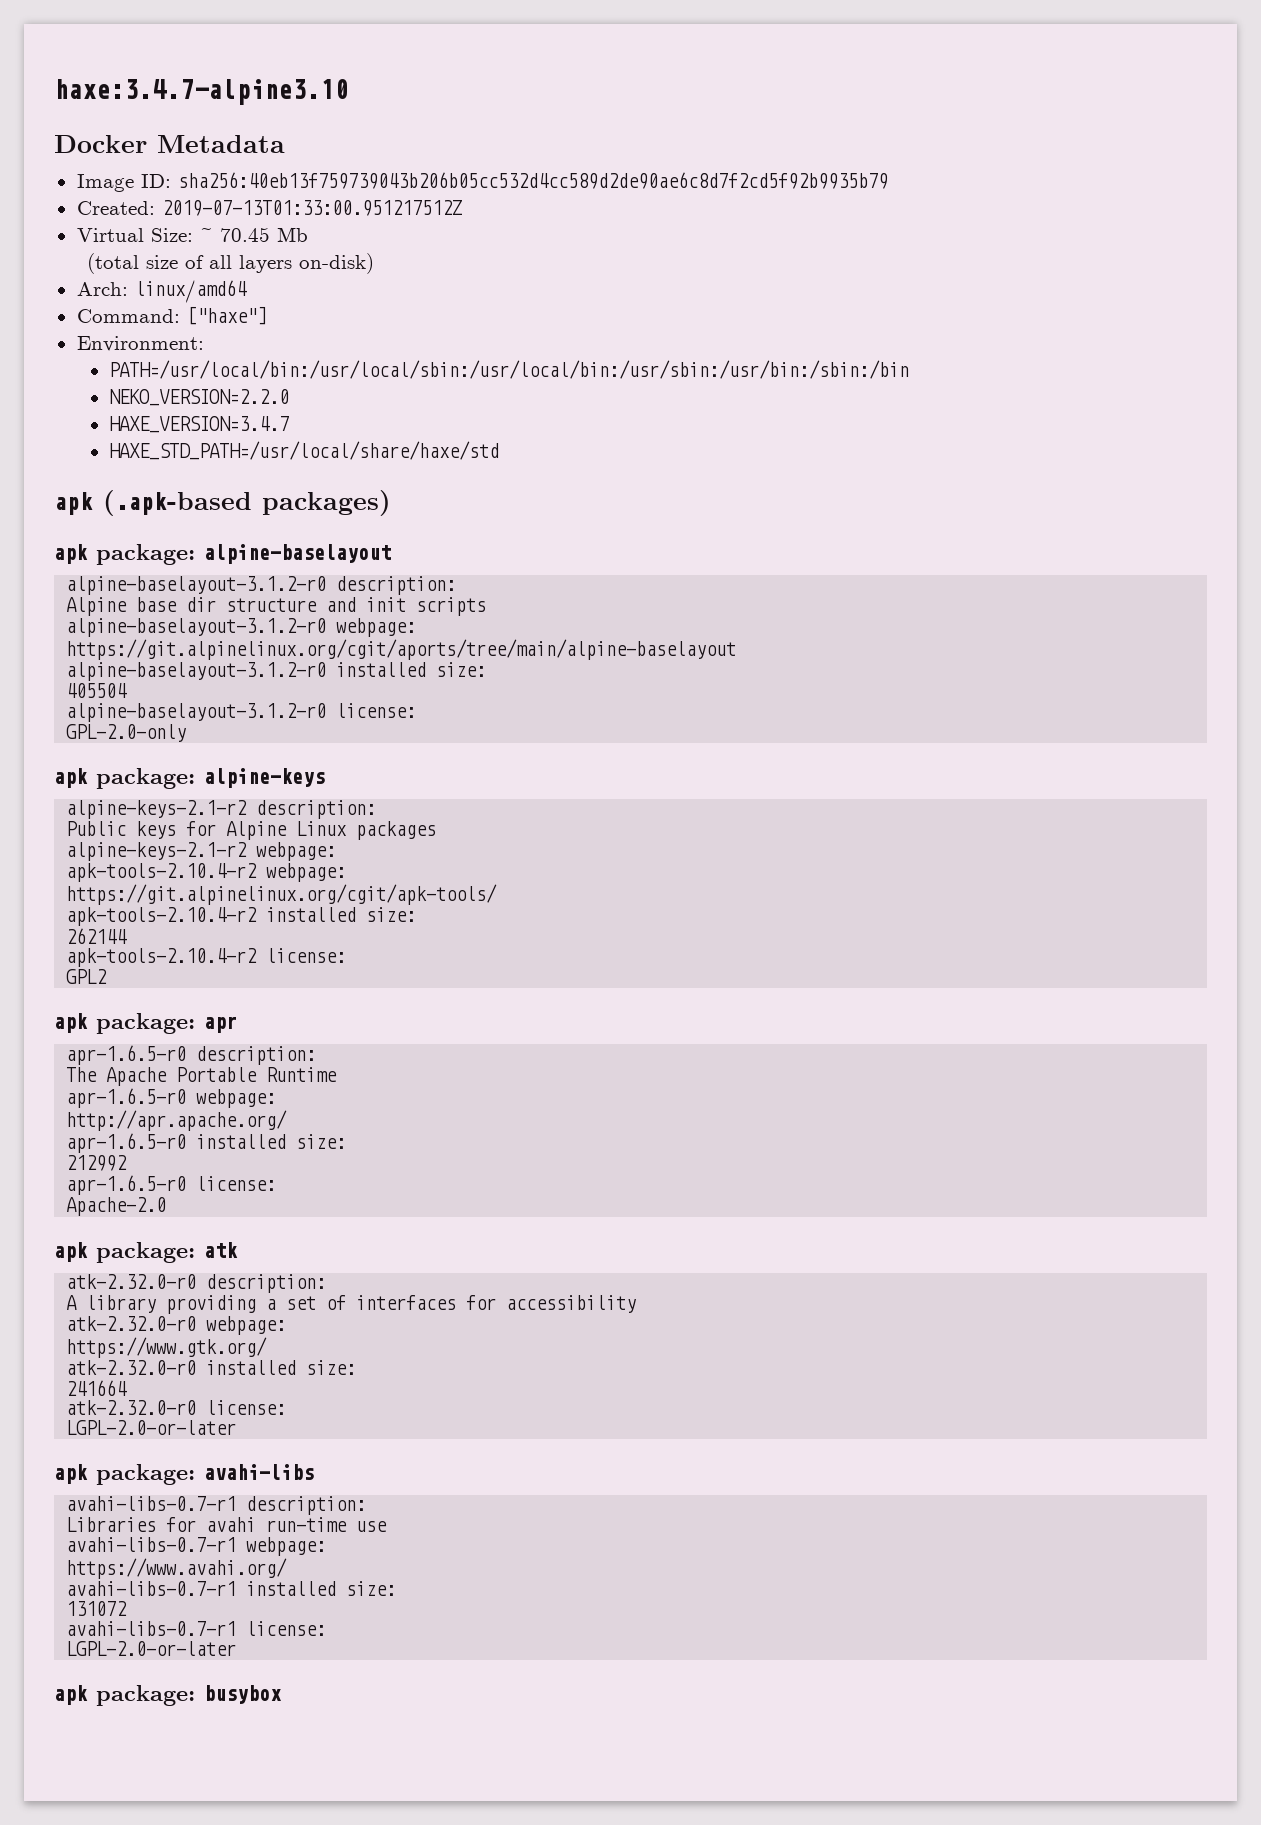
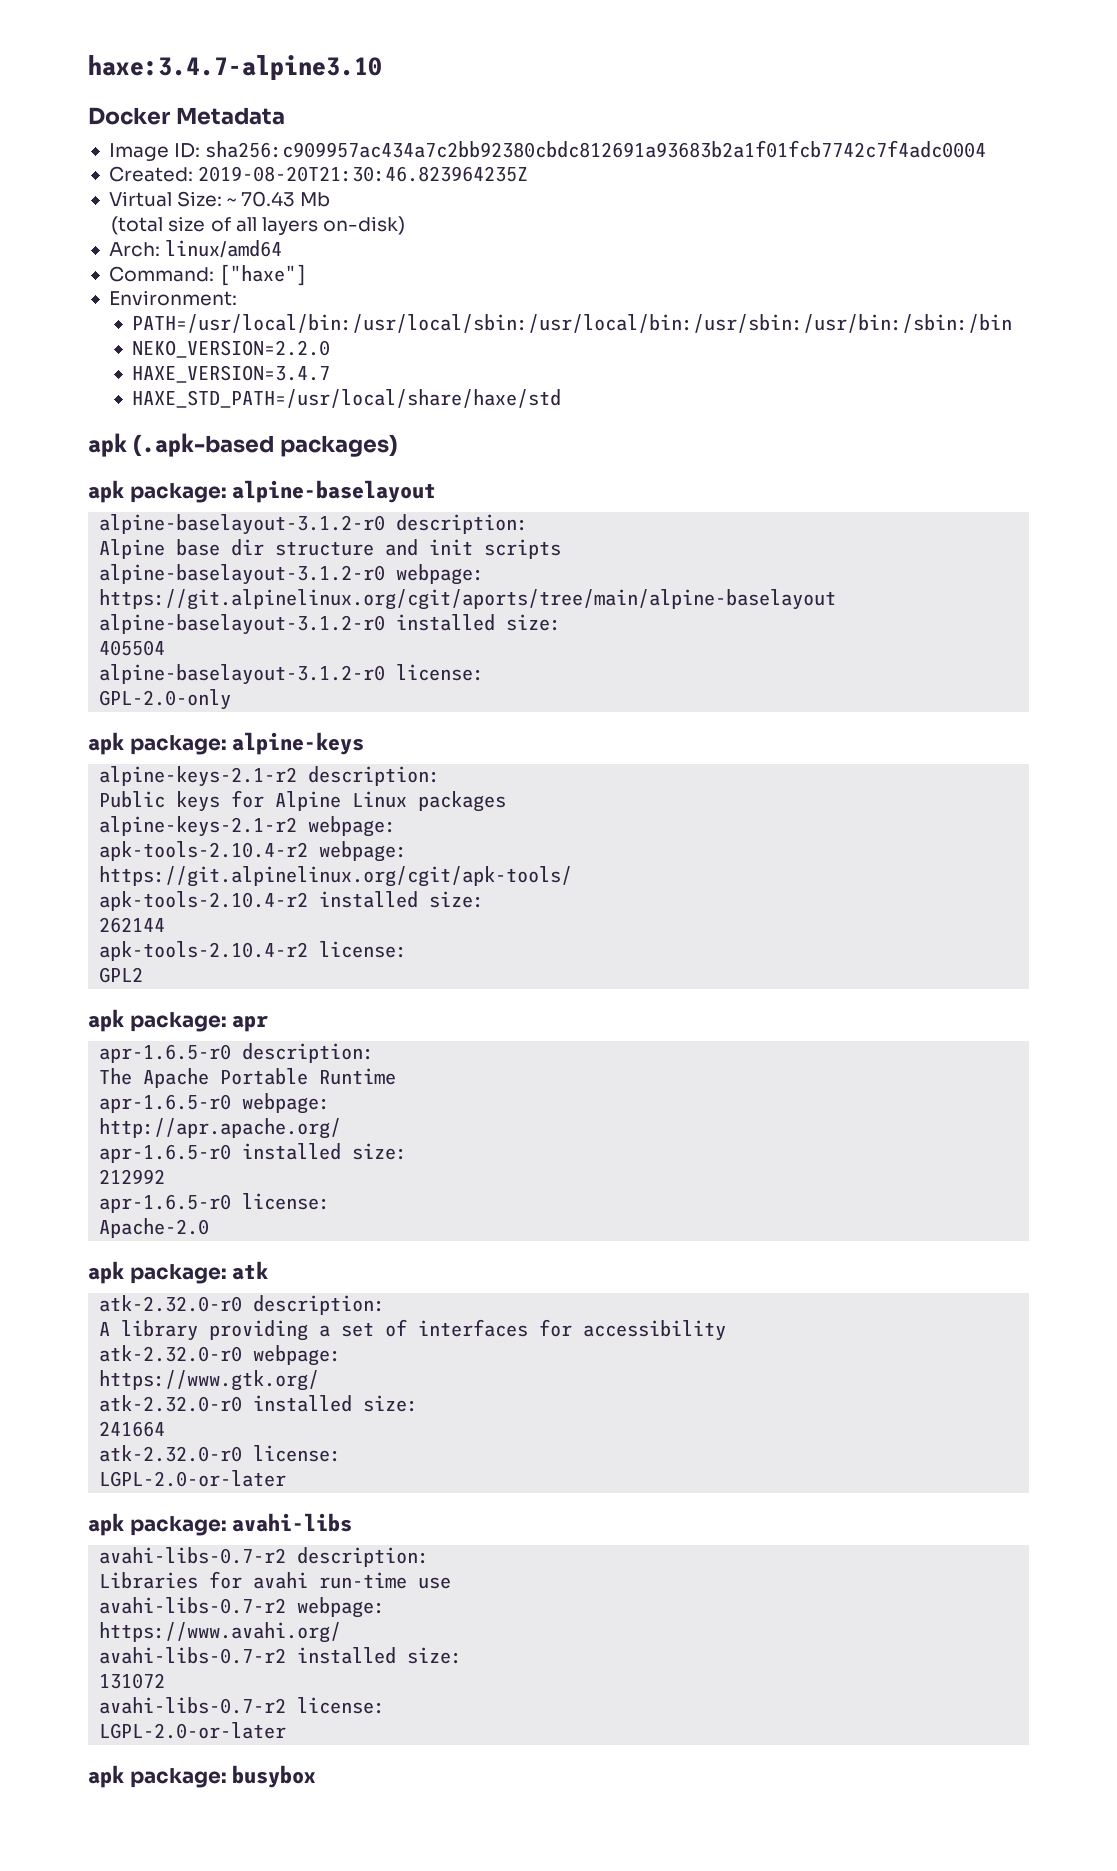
- Image ID: sha256:40eb13f759739043b206b05cc532d4cc589d2de90ae6c8d7f2cd5f92b9935b79
+ Image ID: sha256:c909957ac434a7c2bb92380cbdc812691a93683b2a1f01fcb7742c7f4adc0004
- Created: 2019-07-13T01:33:00.951217512Z
+ Created: 2019-08-20T21:30:46.823964235Z
- Virtual Size: ~ 70.45 Mb
+ Virtual Size: ~ 70.43 Mb
- avahi-libs-0.7-r1 description:
+ avahi-libs-0.7-r2 description:
- avahi-libs-0.7-r1 webpage:
+ avahi-libs-0.7-r2 webpage:
- avahi-libs-0.7-r1 installed size:
+ avahi-libs-0.7-r2 installed size:
- avahi-libs-0.7-r1 license:
+ avahi-libs-0.7-r2 license:

